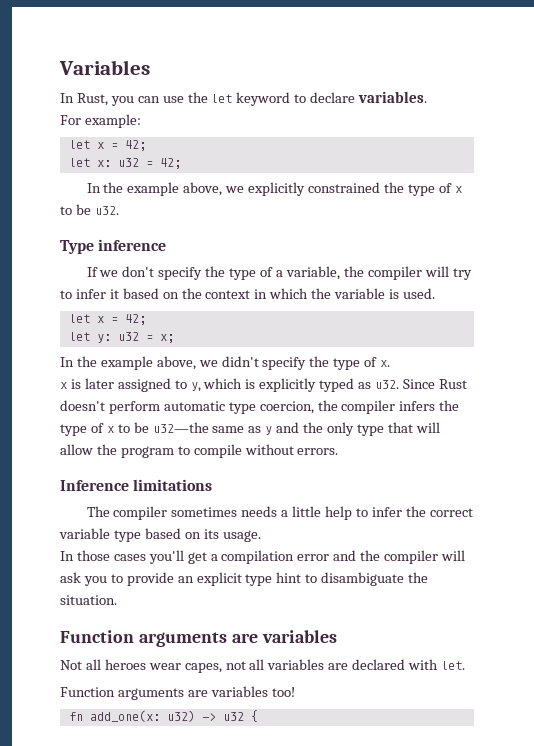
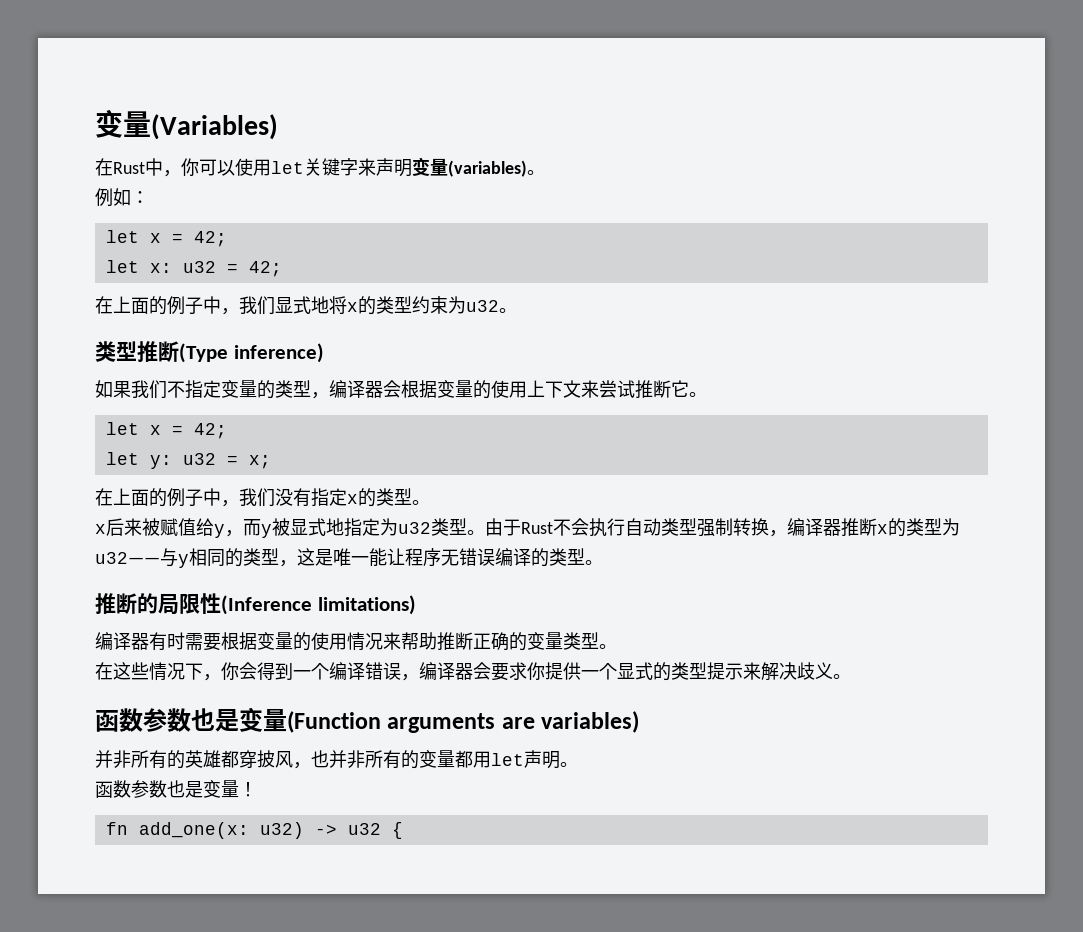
- Variables
- In Rust, you can use the let keyword to declare variables.
- For example:
+ 变量(Variables)
+ 在Rust中，你可以使用let关键字来声明变量(variables)。
+ 例如：
- In the example above, we explicitly constrained the type of x to be u32.
- Type inference
- If we don't specify the type of a variable, the compiler will try to infer it based on the context in which the variable is used.
+ 在上面的例子中，我们显式地将x的类型约束为u32。
+ 类型推断(Type inference)
+ 如果我们不指定变量的类型，编译器会根据变量的使用上下文来尝试推断它。
- In the example above, we didn't specify the type of x.
- x is later assigned to y, which is explicitly typed as u32. Since Rust doesn't perform automatic type coercion, the compiler infers the type of x to be u32—the same as y and the only type that will allow the program to compile without errors.
- Inference limitations
- The compiler sometimes needs a little help to infer the correct variable type based on its usage.
- In those cases you'll get a compilation error and the compiler will ask you to provide an explicit type hint to disambiguate the situation.
- Function arguments are variables
- Not all heroes wear capes, not all variables are declared with let.
- Function arguments are variables too!
+ 在上面的例子中，我们没有指定x的类型。
+ x后来被赋值给y，而y被显式地指定为u32类型。由于Rust不会执行自动类型强制转换，编译器推断x的类型为u32——与y相同的类型，这是唯一能让程序无错误编译的类型。
+ 推断的局限性(Inference limitations)
+ 编译器有时需要根据变量的使用情况来帮助推断正确的变量类型。
+ 在这些情况下，你会得到一个编译错误，编译器会要求你提供一个显式的类型提示来解决歧义。
+ 函数参数也是变量(Function arguments are variables)
+ 并非所有的英雄都穿披风，也并非所有的变量都用let声明。
+ 函数参数也是变量！

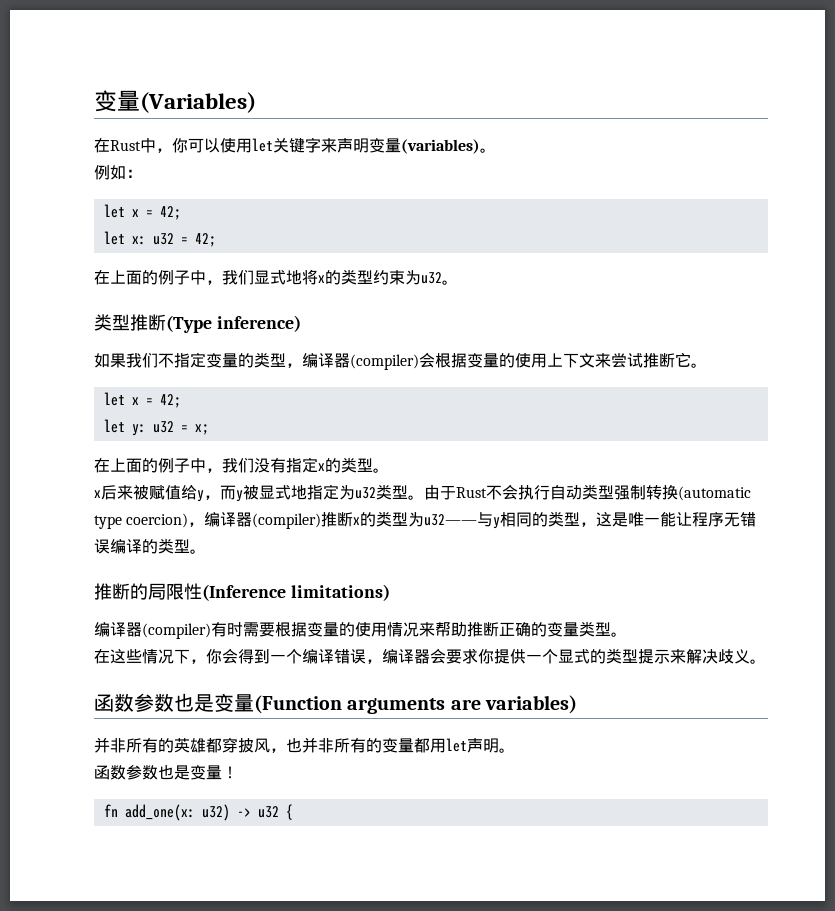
- 如果我们不指定变量的类型，编译器会根据变量的使用上下文来尝试推断它。
+ 如果我们不指定变量的类型，编译器(compiler)会根据变量的使用上下文来尝试推断它。
- 由于Rust不会执行自动类型强制转换，编译器推断x的类型为u32——与y相同的类型，这是唯一能让程序无错误编译的类型。
+ 由于Rust不会执行自动类型强制转换(automatic type coercion)，编译器(compiler)推断x的类型为u32——与y相同的类型，这是唯一能让程序无错误编译的类型。
- 编译器有时需要根据变量的使用情况来帮助推断正确的变量类型。
+ 编译器(compiler)有时需要根据变量的使用情况来帮助推断正确的变量类型。

